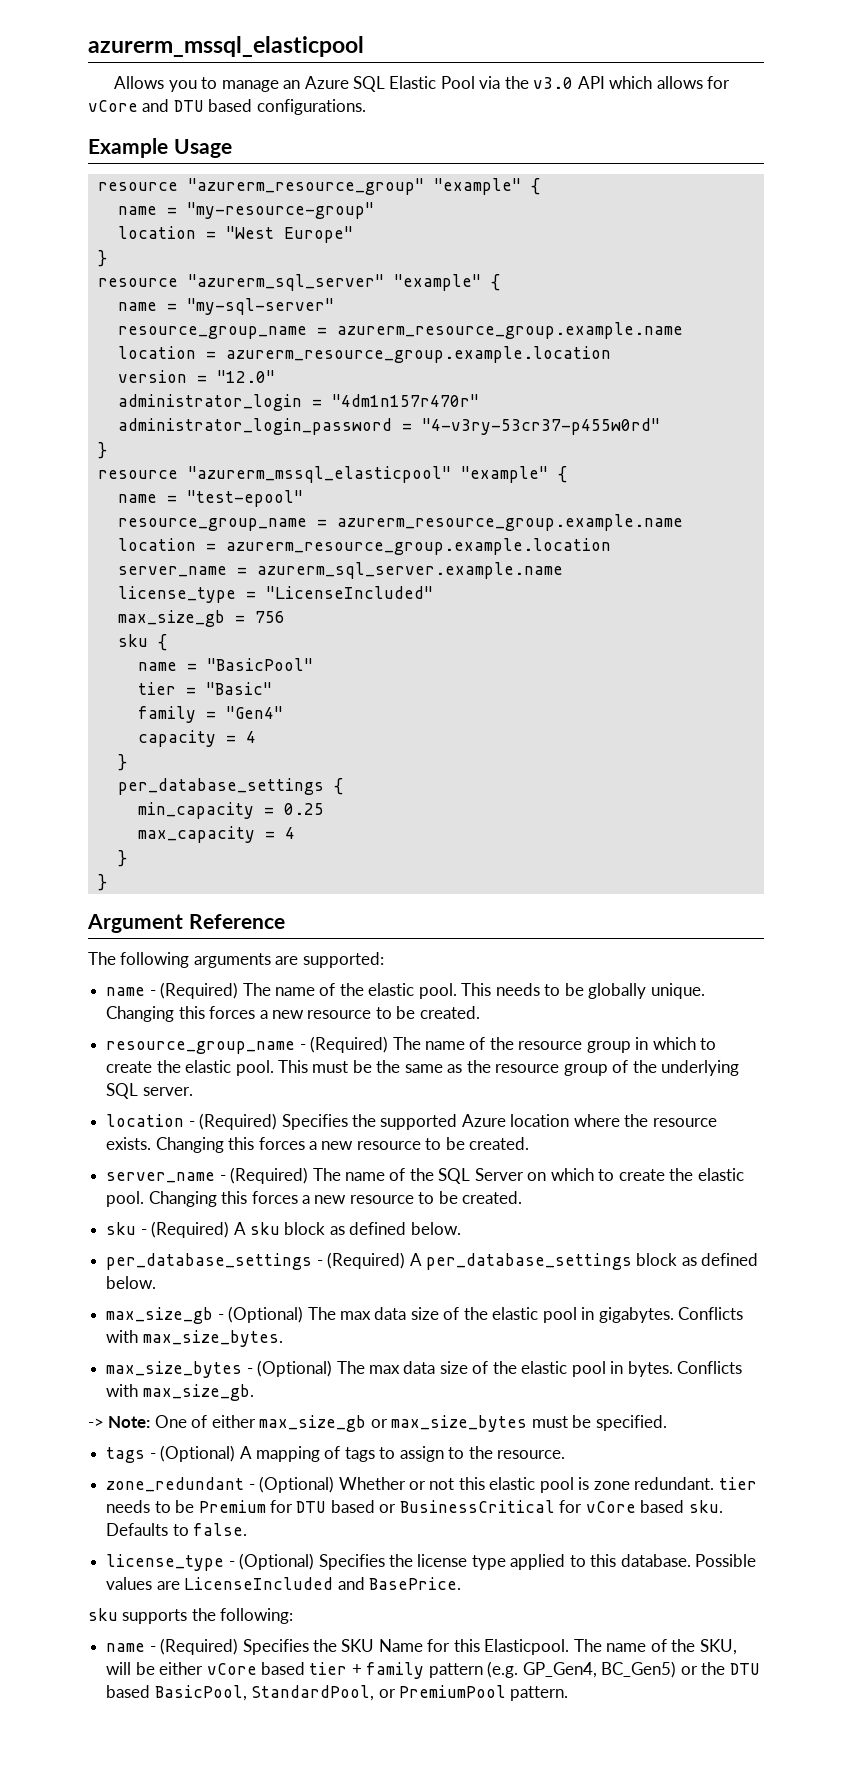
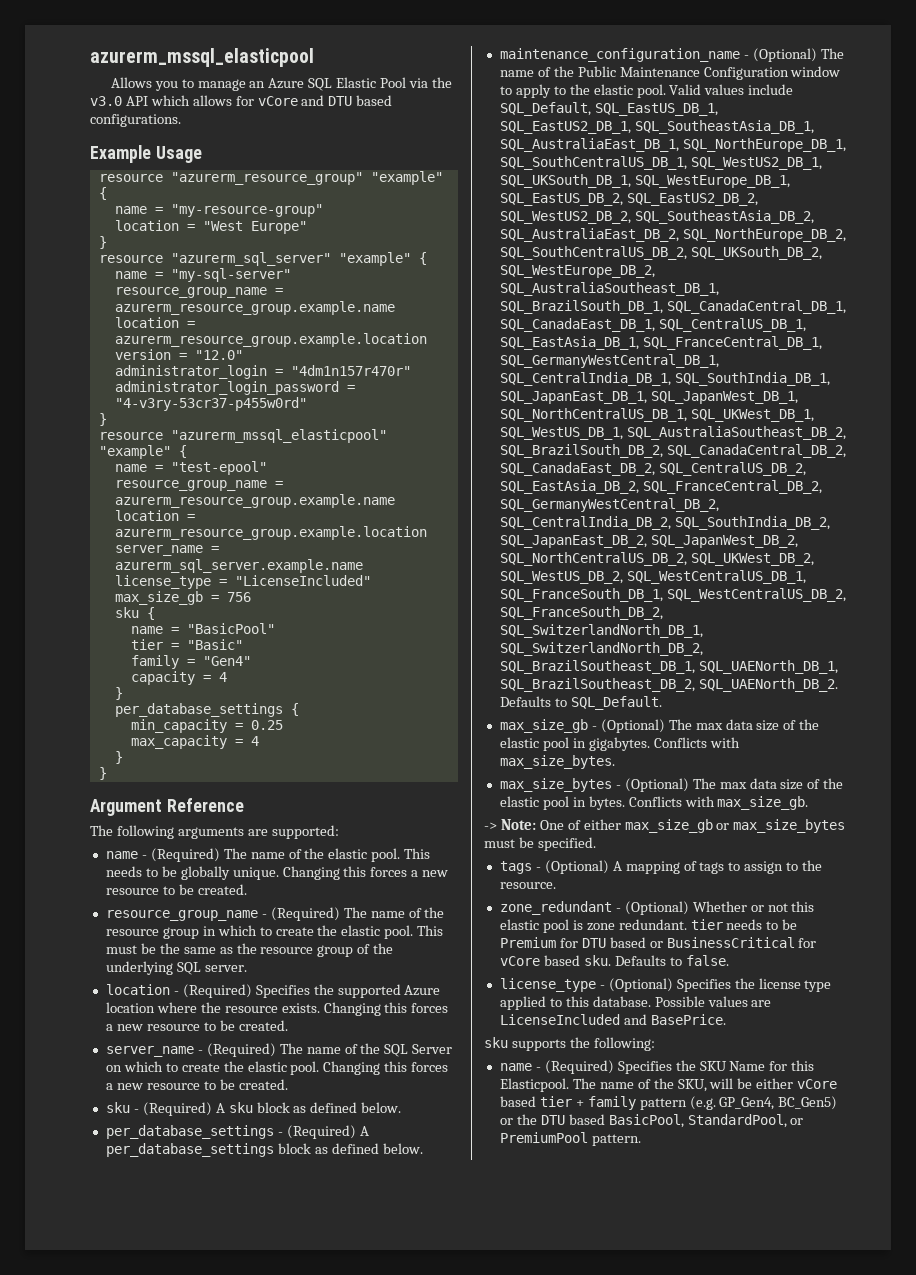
+ maintenance_configuration_name - (Optional) The name of the Public Maintenance Configuration window to apply to the elastic pool. Valid values include SQL_Default, SQL_EastUS_DB_1, SQL_EastUS2_DB_1, SQL_SoutheastAsia_DB_1, SQL_AustraliaEast_DB_1, SQL_NorthEurope_DB_1, SQL_SouthCentralUS_DB_1, SQL_WestUS2_DB_1, SQL_UKSouth_DB_1, SQL_WestEurope_DB_1, SQL_EastUS_DB_2, SQL_EastUS2_DB_2, SQL_WestUS2_DB_2, SQL_SoutheastAsia_DB_2, SQL_AustraliaEast_DB_2, SQL_NorthEurope_DB_2, SQL_SouthCentralUS_DB_2, SQL_UKSouth_DB_2, SQL_WestEurope_DB_2, SQL_AustraliaSoutheast_DB_1, SQL_BrazilSouth_DB_1, SQL_CanadaCentral_DB_1, SQL_CanadaEast_DB_1, SQL_CentralUS_DB_1, SQL_EastAsia_DB_1, SQL_FranceCentral_DB_1, SQL_GermanyWestCentral_DB_1, SQL_CentralIndia_DB_1, SQL_SouthIndia_DB_1, SQL_JapanEast_DB_1, SQL_JapanWest_DB_1, SQL_NorthCentralUS_DB_1, SQL_UKWest_DB_1, SQL_WestUS_DB_1, SQL_AustraliaSoutheast_DB_2, SQL_BrazilSouth_DB_2, SQL_CanadaCentral_DB_2, SQL_CanadaEast_DB_2, SQL_CentralUS_DB_2, SQL_EastAsia_DB_2, SQL_FranceCentral_DB_2, SQL_GermanyWestCentral_DB_2, SQL_CentralIndia_DB_2, SQL_SouthIndia_DB_2, SQL_JapanEast_DB_2, SQL_JapanWest_DB_2, SQL_NorthCentralUS_DB_2, SQL_UKWest_DB_2, SQL_WestUS_DB_2, SQL_WestCentralUS_DB_1, SQL_FranceSouth_DB_1, SQL_WestCentralUS_DB_2, SQL_FranceSouth_DB_2, SQL_SwitzerlandNorth_DB_1, SQL_SwitzerlandNorth_DB_2, SQL_BrazilSoutheast_DB_1, SQL_UAENorth_DB_1, SQL_BrazilSoutheast_DB_2, SQL_UAENorth_DB_2. Defaults to SQL_Default.

